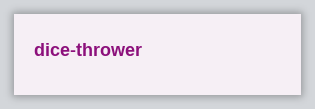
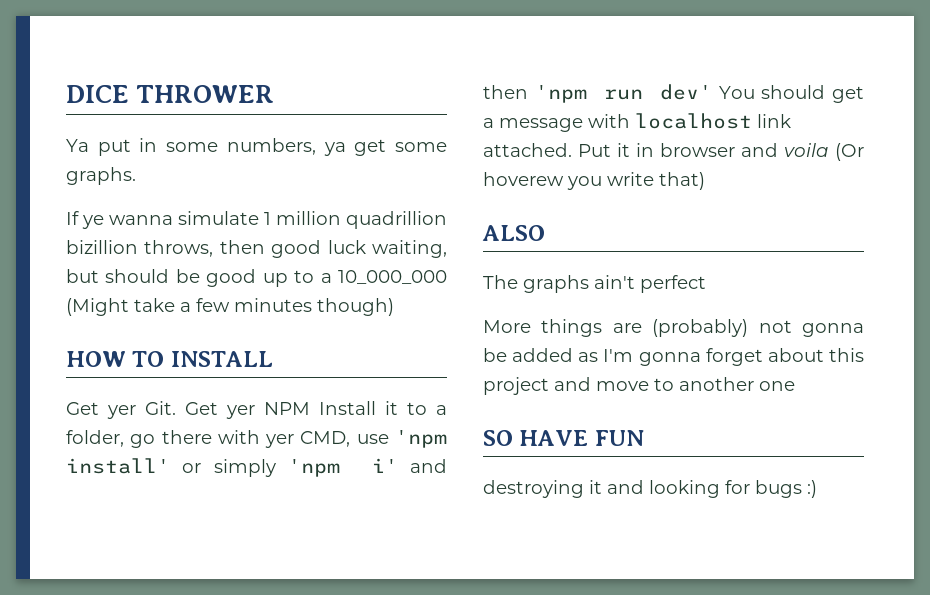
- dice-thrower
+ DICE THROWER
+ Ya put in some numbers, ya get some graphs.
+ If ye wanna simulate 1 million quadrillion bizillion throws, then good luck waiting, but should be good up to a 10_000_000 (Might take a few minutes though)
+ HOW TO INSTALL
+ Get yer Git. Get yer NPM Install it to a folder, go there with yer CMD, use 'npm install' or simply 'npm i' and then 'npm run dev' You should get a message with localhost link attached. Put it in browser and voila (Or hoverew you write that)
+ ALSO
+ The graphs ain't perfect
+ More things are (probably) not gonna be added as I'm gonna forget about this project and move to another one
+ SO HAVE FUN
+ destroying it and looking for bugs :)

